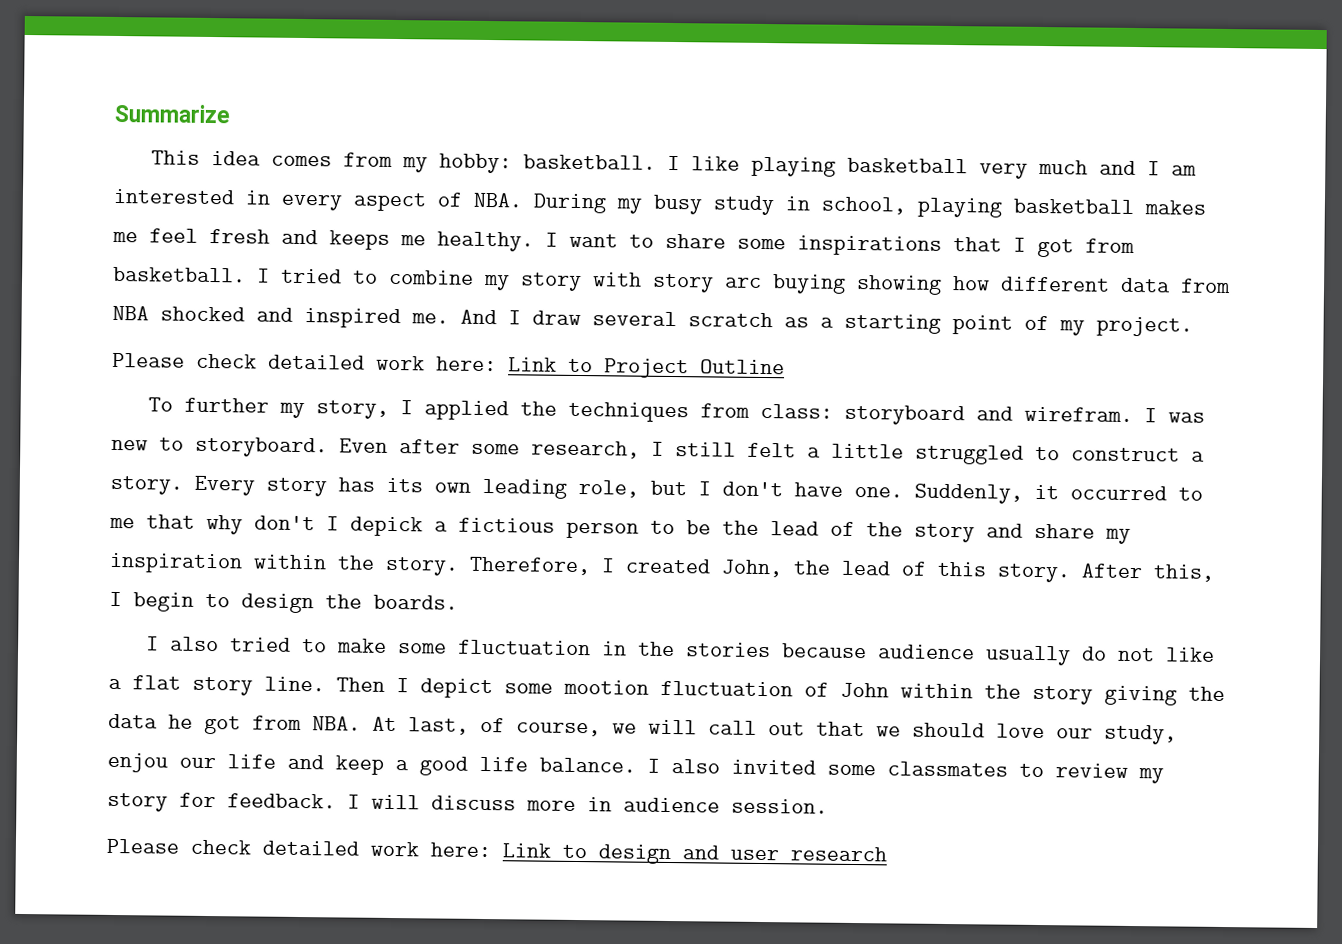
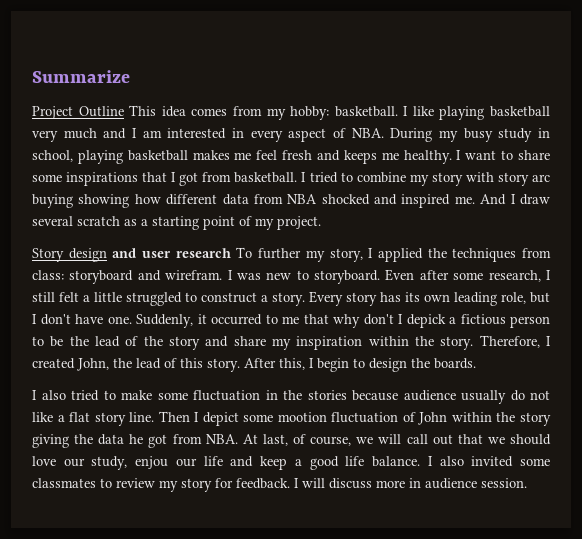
- This idea comes from my hobby: basketball.
+ Project Outline This idea comes from my hobby: basketball.
- Please check detailed work here: Link to Project Outline
- To further my story, I applied the techniques from class: storyboard and wirefram.
+ Story design and user research To further my story, I applied the techniques from class: storyboard and wirefram.
- Please check detailed work here: Link to design and user research

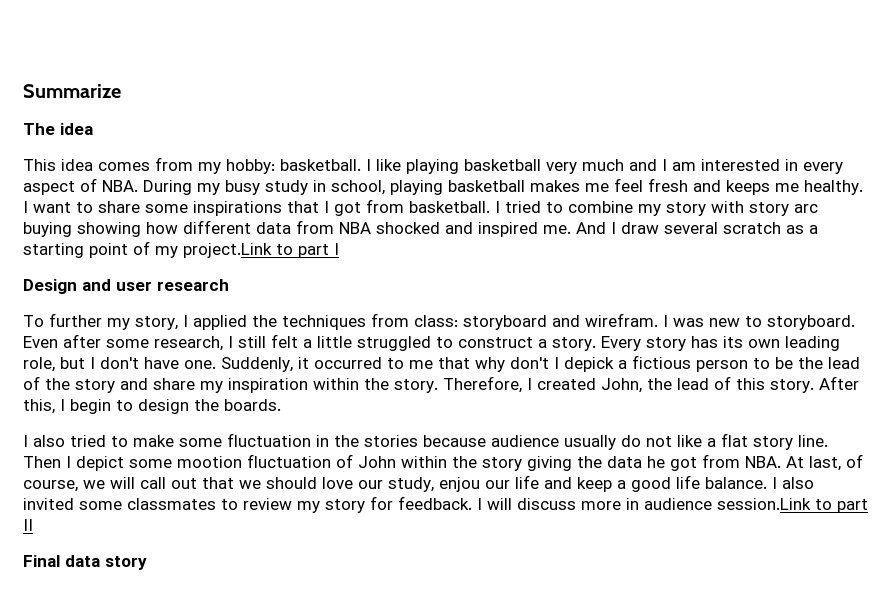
- Project Outline This idea comes from my hobby: basketball.
+ The idea
+ This idea comes from my hobby: basketball.
- And I draw several scratch as a starting point of my project.
- Story design and user research To further my story, I applied the techniques from class: storyboard and wirefram.
+ And I draw several scratch as a starting point of my project.Link to part I
+ Design and user research
+ To further my story, I applied the techniques from class: storyboard and wirefram.
- I will discuss more in audience session.
+ I will discuss more in audience session.Link to part II
+ Final data story

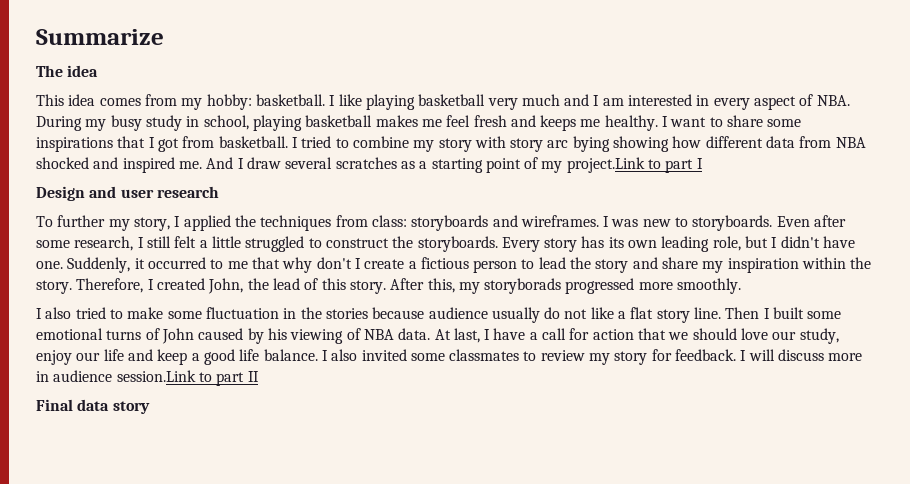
- I tried to combine my story with story arc buying showing how different data from NBA shocked and inspired me.
+ I tried to combine my story with story arc bying showing how different data from NBA shocked and inspired me.
- And I draw several scratch as a starting point of my project.Link to part I
+ And I draw several scratches as a starting point of my project.Link to part I
- To further my story, I applied the techniques from class: storyboard and wirefram.
+ To further my story, I applied the techniques from class: storyboards and wireframes.
- I was new to storyboard.
+ I was new to storyboards.
- Even after some research, I still felt a little struggled to construct a story.
+ Even after some research, I still felt a little struggled to construct the storyboards.
- Every story has its own leading role, but I don't have one.
+ Every story has its own leading role, but I didn't have one.
- Suddenly, it occurred to me that why don't I depick a fictious person to be the lead of the story and share my inspiration within the story.
+ Suddenly, it occurred to me that why don't I create a fictious person to lead the story and share my inspiration within the story.
- After this, I begin to design the boards.
+ After this, my storyborads progressed more smoothly.
- Then I depict some mootion fluctuation of John within the story giving the data he got from NBA. At last, of course, we will call out that we should love our study, enjou our life and keep a good life balance.
+ Then I built some emotional turns of John caused by his viewing of NBA data. At last, I have a call for action that we should love our study, enjoy our life and keep a good life balance.

